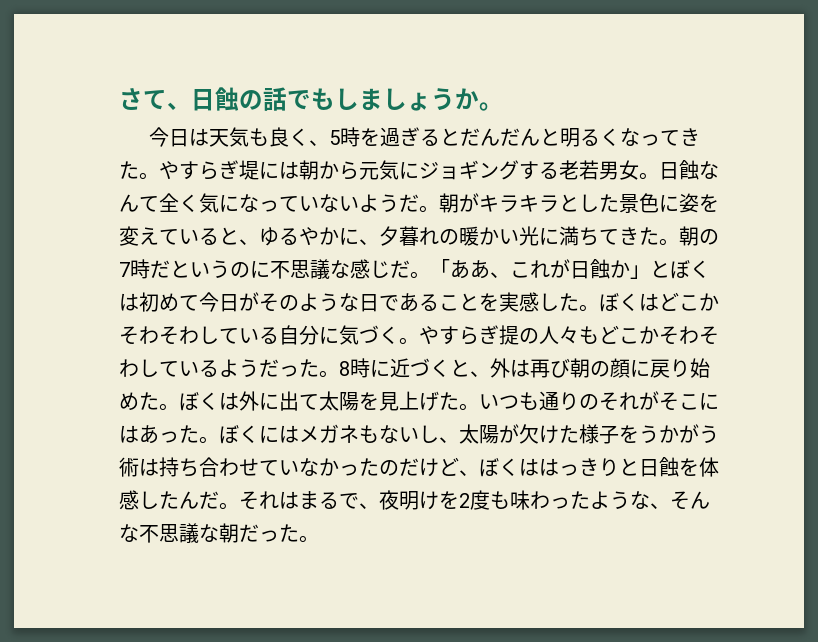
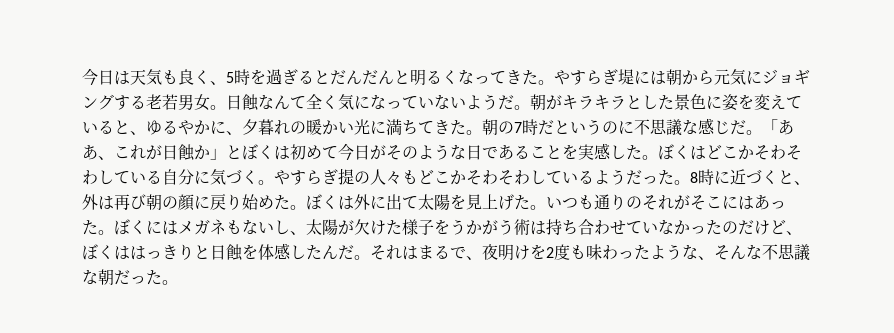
- さて、日蝕の話でもしましょうか。

